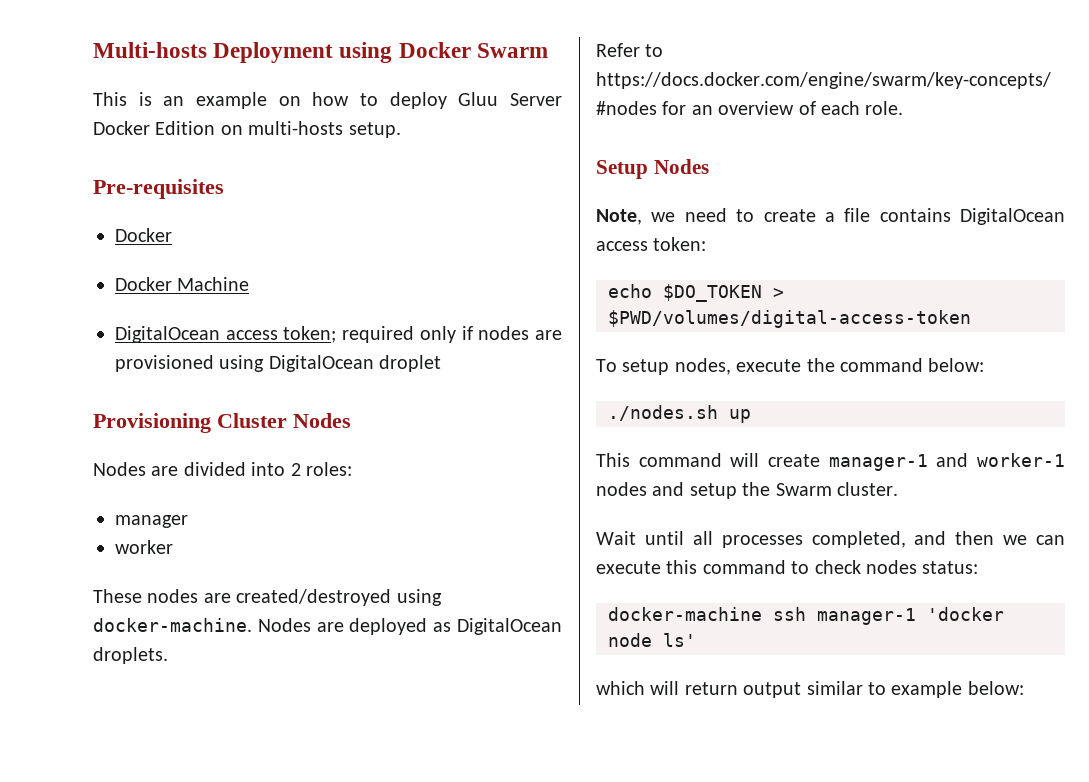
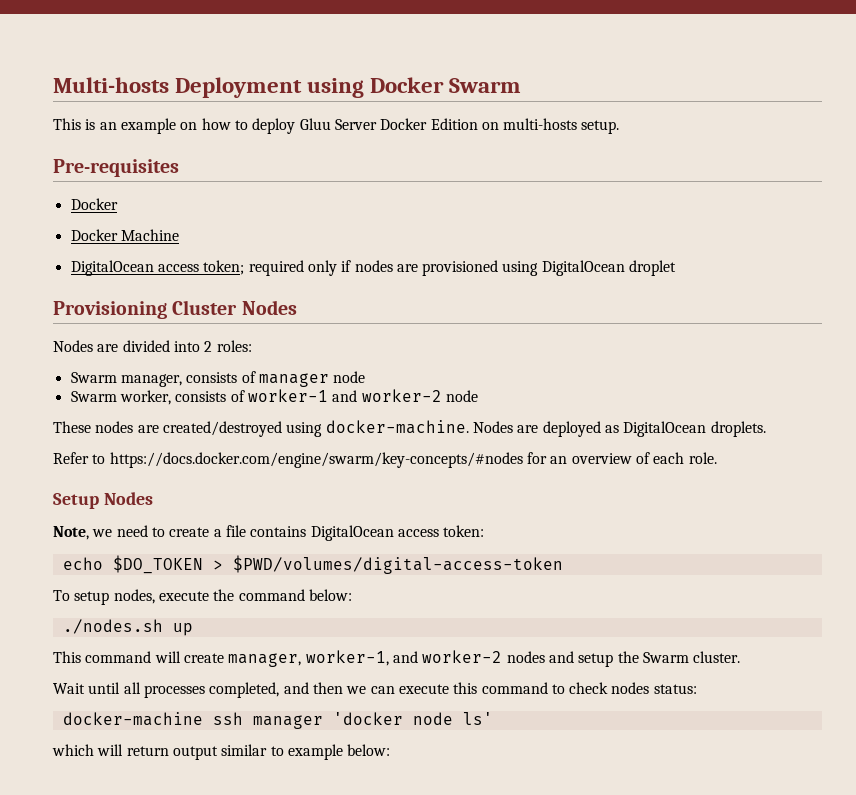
- manager
- worker
+ Swarm manager, consists of manager node
+ Swarm worker, consists of worker-1 and worker-2 node
- This command will create manager-1 and worker-1 nodes and setup the Swarm cluster.
+ This command will create manager, worker-1, and worker-2 nodes and setup the Swarm cluster.
- docker-machine ssh manager-1 'docker node ls'
+ docker-machine ssh manager 'docker node ls'

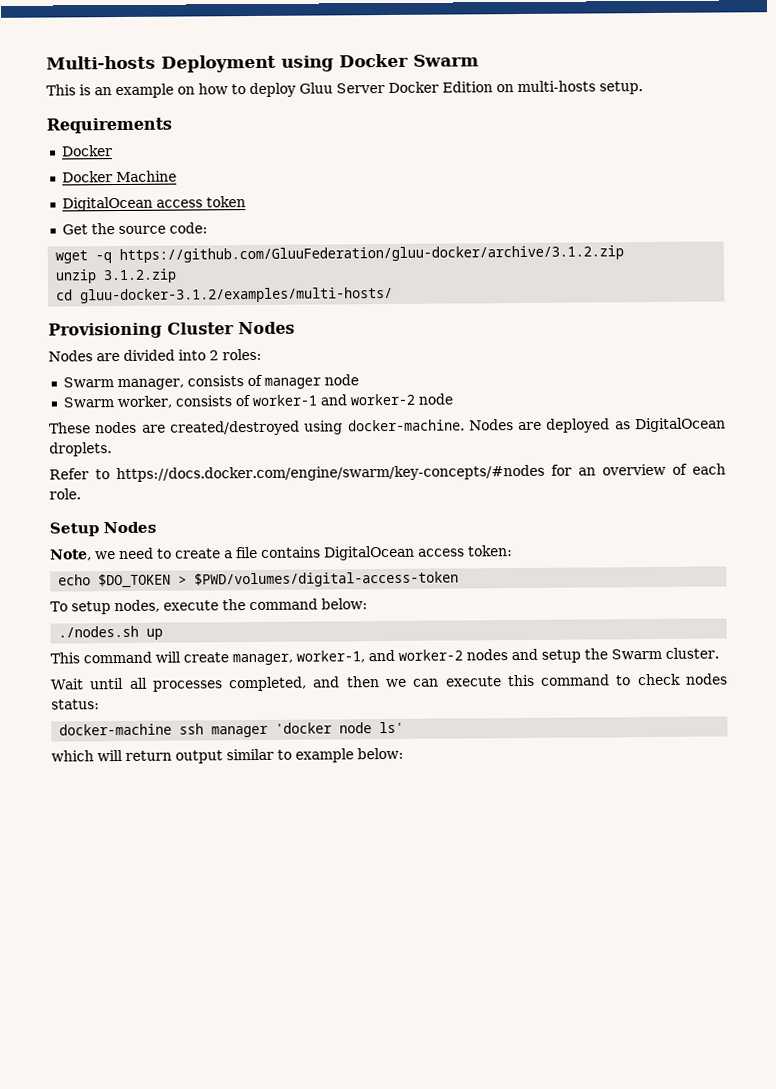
- Pre-requisites
+ Requirements
- DigitalOcean access token; required only if nodes are provisioned using DigitalOcean droplet
+ DigitalOcean access token
+ Get the source code:
+ wget -q https://github.com/GluuFederation/gluu-docker/archive/3.1.2.zip
+ unzip 3.1.2.zip
+ cd gluu-docker-3.1.2/examples/multi-hosts/

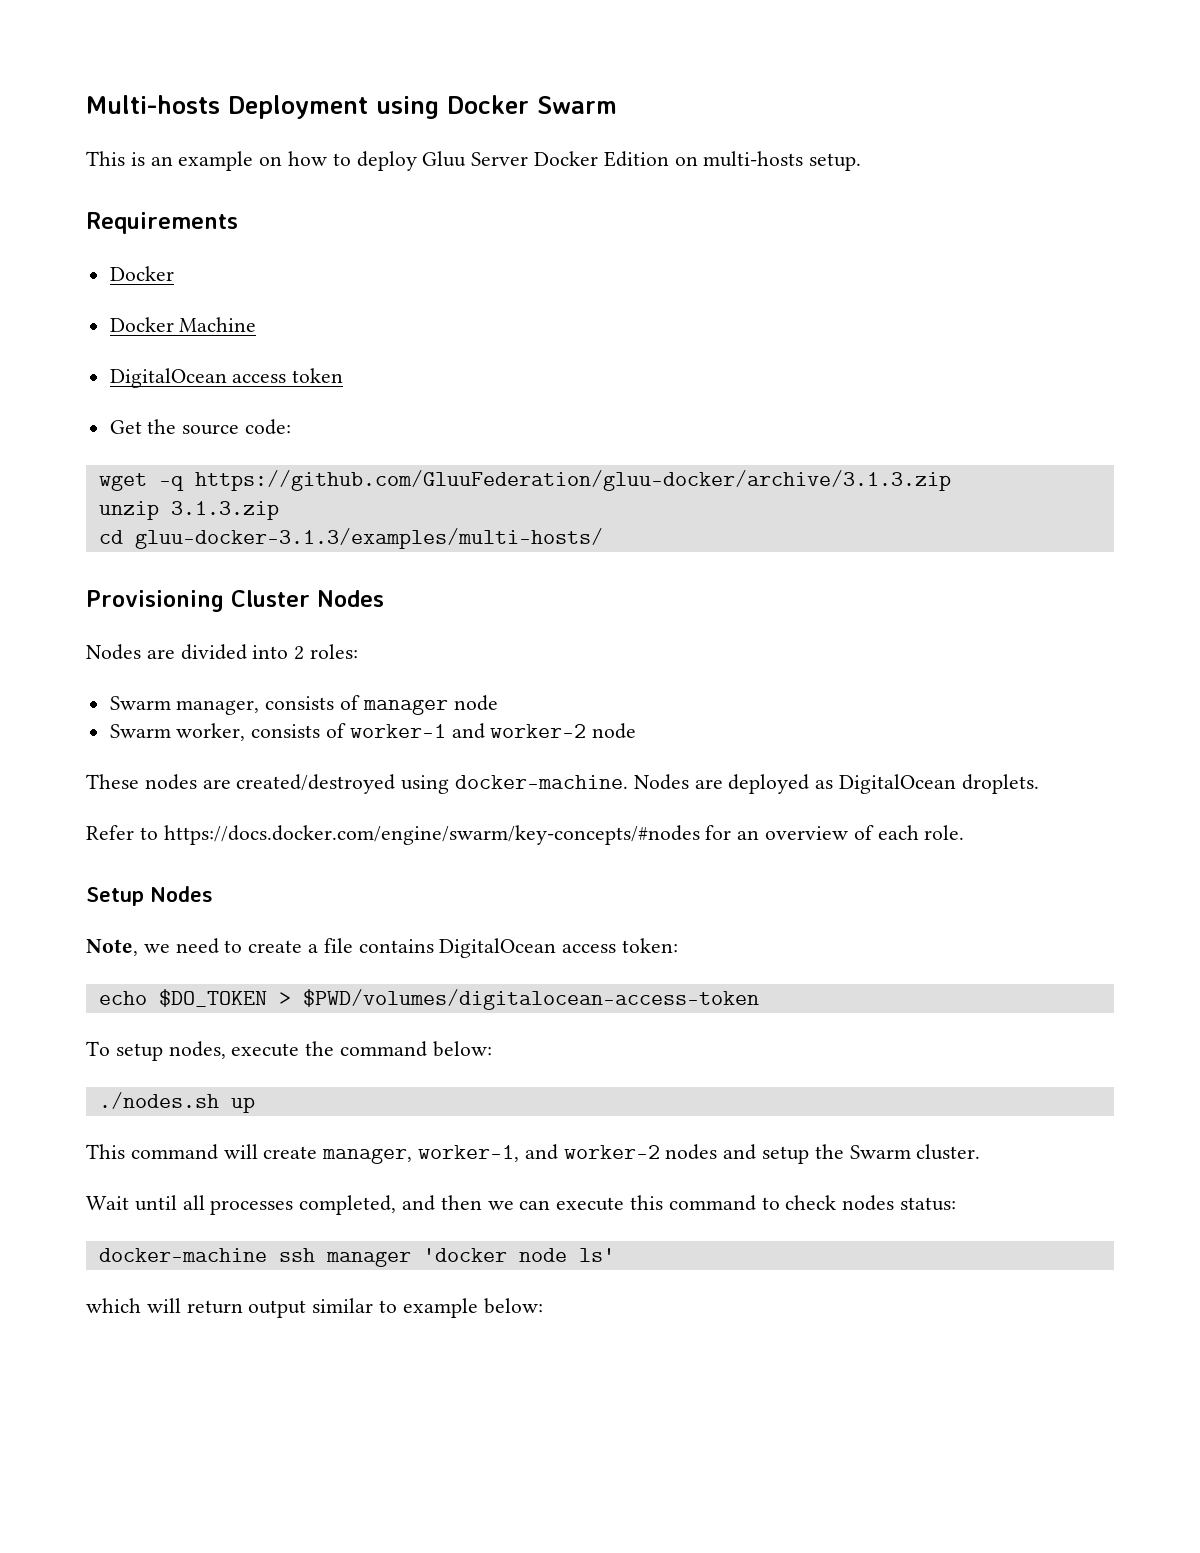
- wget -q https://github.com/GluuFederation/gluu-docker/archive/3.1.2.zip
+ wget -q https://github.com/GluuFederation/gluu-docker/archive/3.1.3.zip
- unzip 3.1.2.zip
+ unzip 3.1.3.zip
- cd gluu-docker-3.1.2/examples/multi-hosts/
+ cd gluu-docker-3.1.3/examples/multi-hosts/
- echo $DO_TOKEN > $PWD/volumes/digital-access-token
+ echo $DO_TOKEN > $PWD/volumes/digitalocean-access-token

